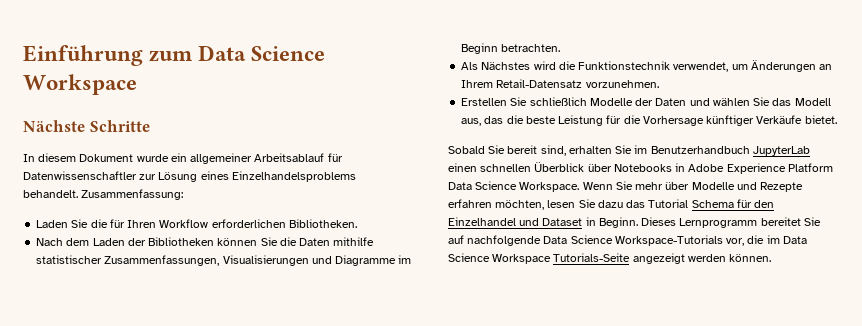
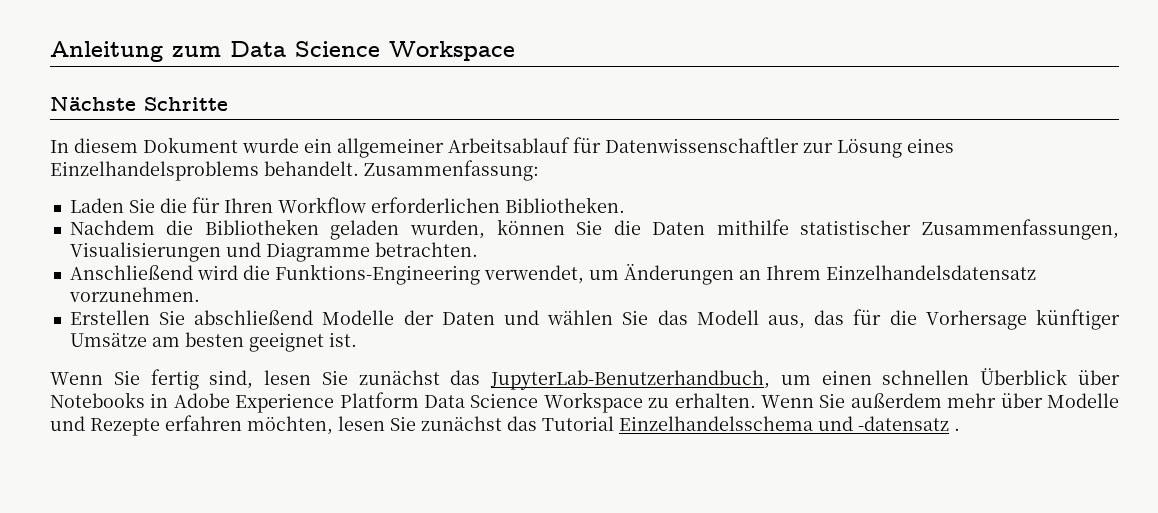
- Einführung zum Data Science Workspace
+ Anleitung zum Data Science Workspace
- Nach dem Laden der Bibliotheken können Sie die Daten mithilfe statistischer Zusammenfassungen, Visualisierungen und Diagramme im Beginn betrachten.
+ Nachdem die Bibliotheken geladen wurden, können Sie die Daten mithilfe statistischer Zusammenfassungen, Visualisierungen und Diagramme betrachten.
- Als Nächstes wird die Funktionstechnik verwendet, um Änderungen an Ihrem Retail-Datensatz vorzunehmen.
+ Anschließend wird die Funktions-Engineering verwendet, um Änderungen an Ihrem Einzelhandelsdatensatz vorzunehmen.
- Erstellen Sie schließlich Modelle der Daten und wählen Sie das Modell aus, das die beste Leistung für die Vorhersage künftiger Verkäufe bietet.
- Sobald Sie bereit sind, erhalten Sie im Benutzerhandbuch JupyterLab einen schnellen Überblick über Notebooks in Adobe Experience Platform Data Science Workspace. Wenn Sie mehr über Modelle und Rezepte erfahren möchten, lesen Sie dazu das Tutorial Schema für den Einzelhandel und Dataset in Beginn. Dieses Lernprogramm bereitet Sie auf nachfolgende Data Science Workspace-Tutorials vor, die im Data Science Workspace Tutorials-Seite angezeigt werden können.
+ Erstellen Sie abschließend Modelle der Daten und wählen Sie das Modell aus, das für die Vorhersage künftiger Umsätze am besten geeignet ist.
+ Wenn Sie fertig sind, lesen Sie zunächst das JupyterLab-Benutzerhandbuch, um einen schnellen Überblick über Notebooks in Adobe Experience Platform Data Science Workspace zu erhalten. Wenn Sie außerdem mehr über Modelle und Rezepte erfahren möchten, lesen Sie zunächst das Tutorial Einzelhandelsschema und -datensatz .

